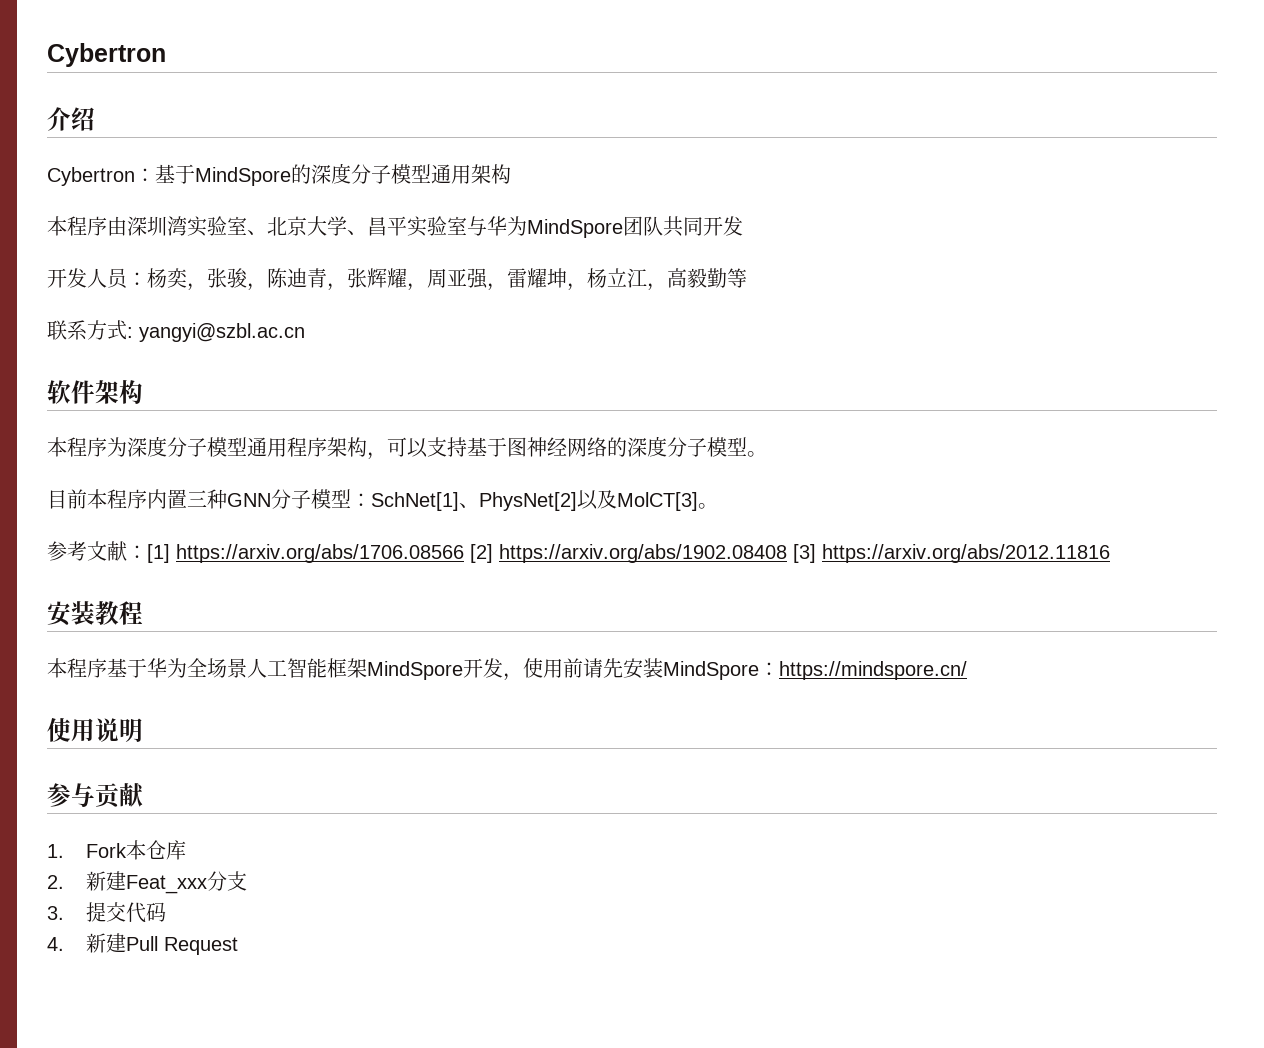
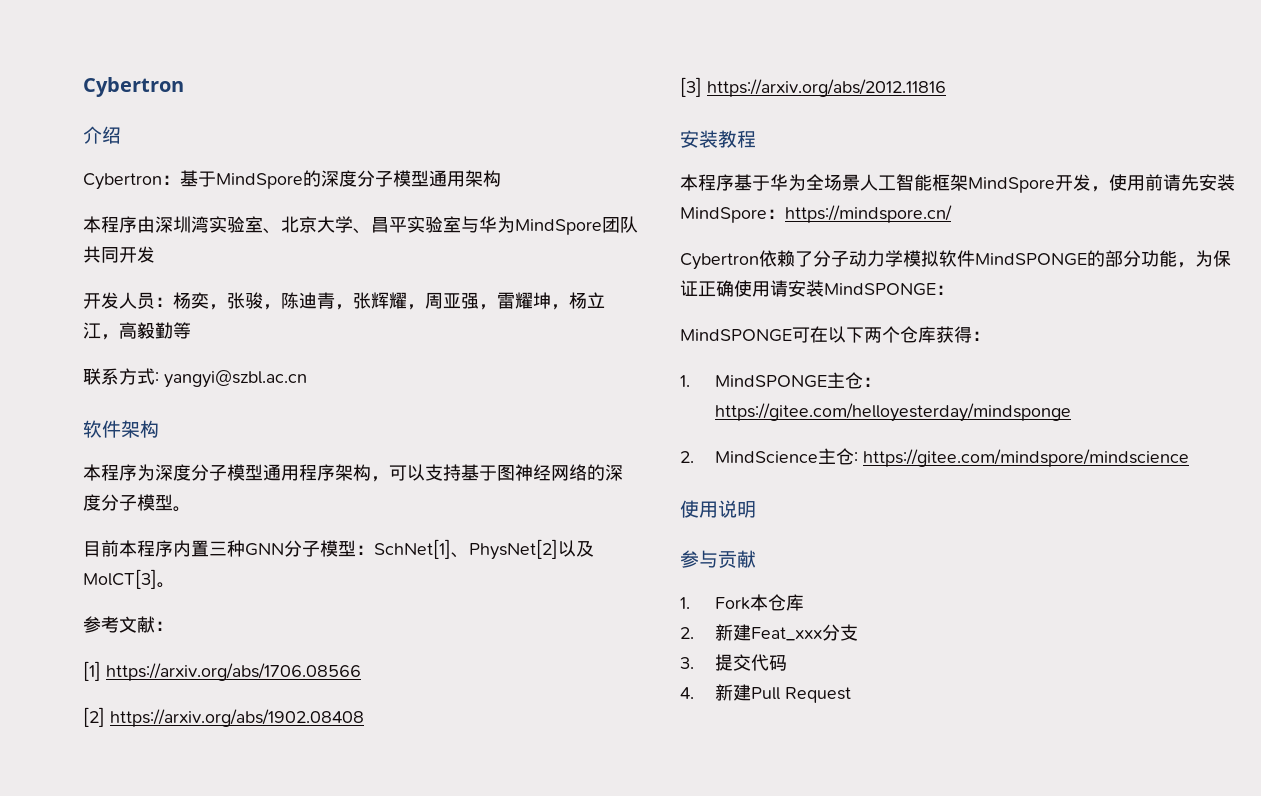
- 参考文献：[1] https://arxiv.org/abs/1706.08566 [2] https://arxiv.org/abs/1902.08408 [3] https://arxiv.org/abs/2012.11816
+ 参考文献：
+ [1] https://arxiv.org/abs/1706.08566
+ [2] https://arxiv.org/abs/1902.08408
+ [3] https://arxiv.org/abs/2012.11816
+ Cybertron依赖了分子动力学模拟软件MindSPONGE的部分功能，为保证正确使用请安装MindSPONGE：
+ MindSPONGE可在以下两个仓库获得：
+ 1. MindSPONGE主仓：https://gitee.com/helloyesterday/mindsponge
+ 2. MindScience主仓: https://gitee.com/mindspore/mindscience

